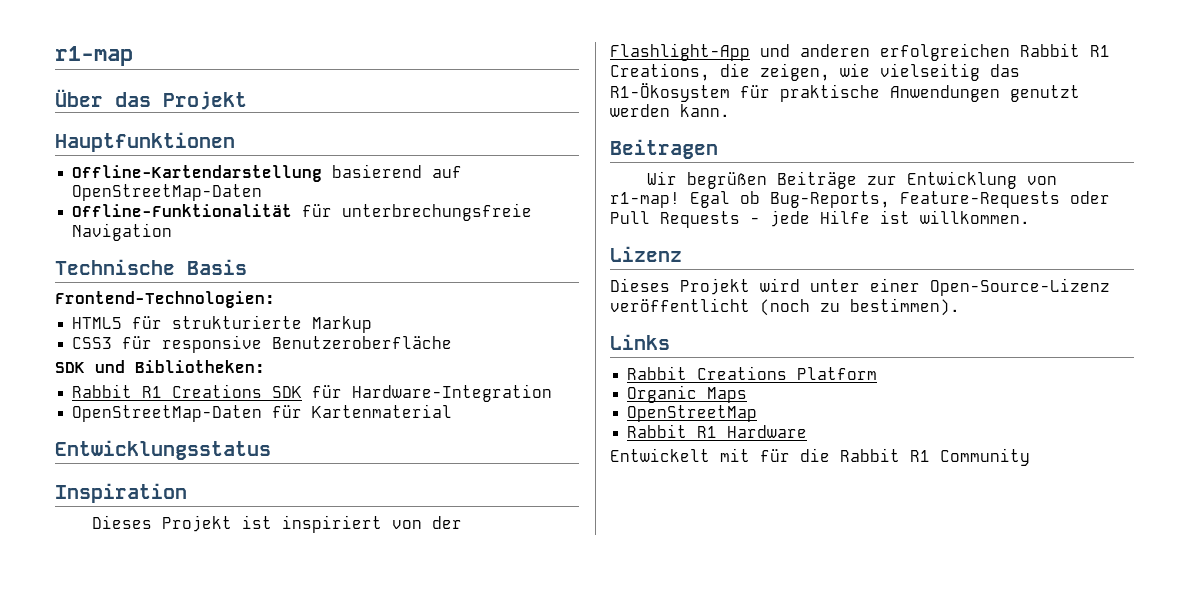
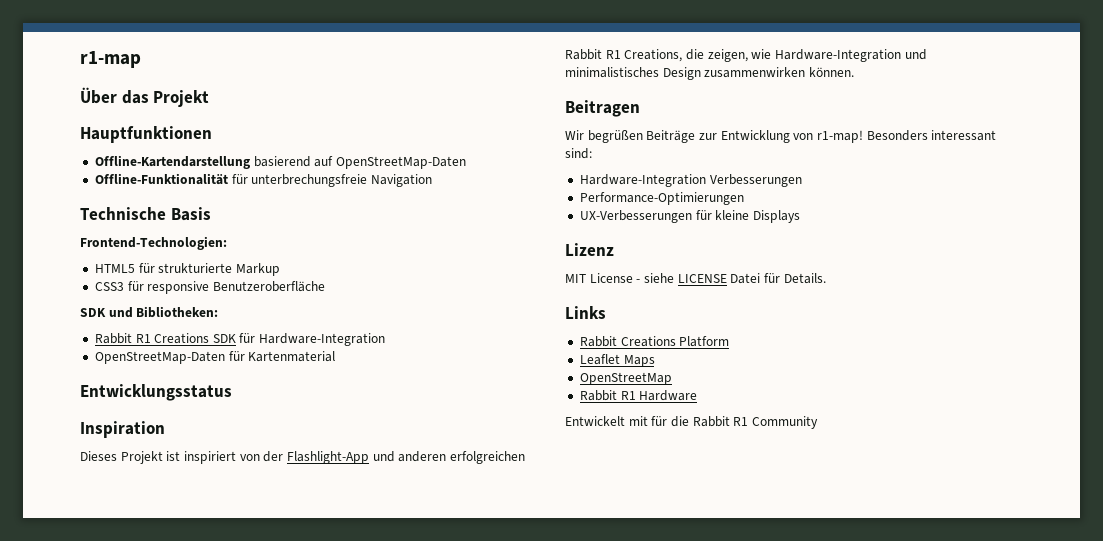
- Dieses Projekt ist inspiriert von der Flashlight-App und anderen erfolgreichen Rabbit R1 Creations, die zeigen, wie vielseitig das R1-Ökosystem für praktische Anwendungen genutzt werden kann.
+ Dieses Projekt ist inspiriert von der Flashlight-App und anderen erfolgreichen Rabbit R1 Creations, die zeigen, wie Hardware-Integration und minimalistisches Design zusammenwirken können.
- Egal ob Bug-Reports, Feature-Requests oder Pull Requests - jede Hilfe ist willkommen.
+ Besonders interessant sind:
+ Hardware-Integration Verbesserungen
+ Performance-Optimierungen
+ UX-Verbesserungen für kleine Displays
  Lizenz
- Dieses Projekt wird unter einer Open-Source-Lizenz veröffentlicht (noch zu bestimmen).
+ MIT License - siehe LICENSE Datei für Details.
- Organic Maps
+ Leaflet Maps

